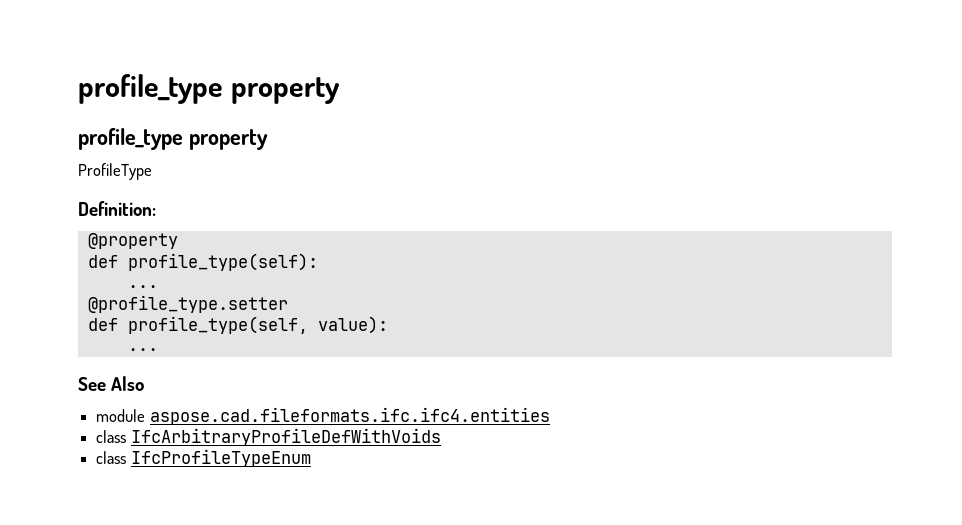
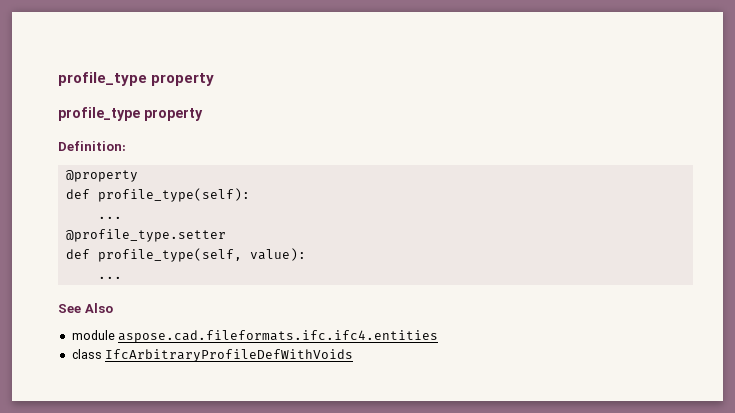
- ProfileType
- class IfcProfileTypeEnum

